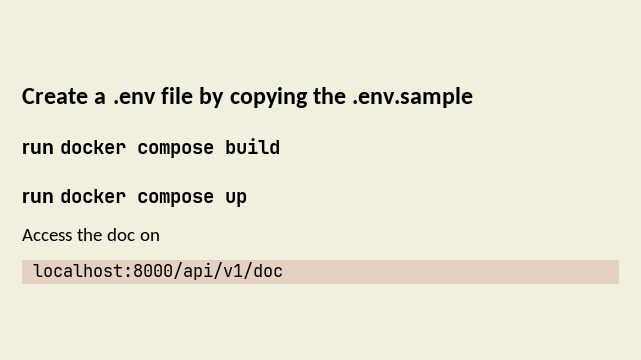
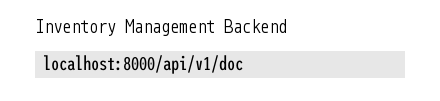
- Create a .env file by copying the .env.sample
- run docker compose build
- run docker compose up
- Access the doc on
+ Inventory Management Backend

